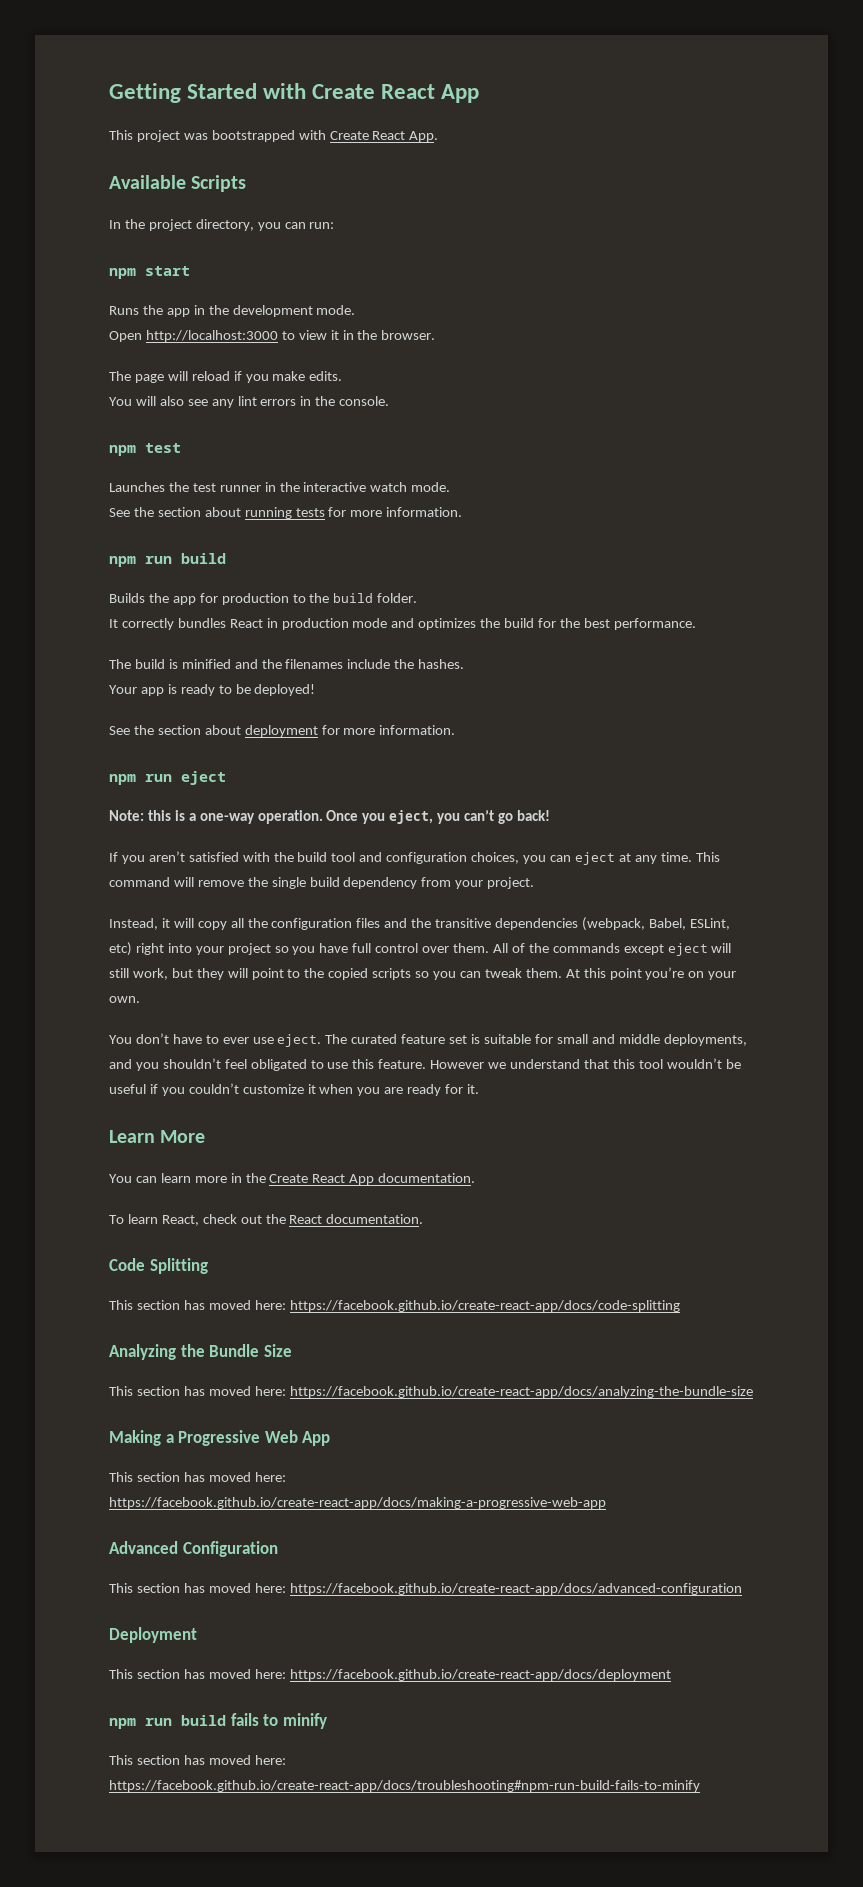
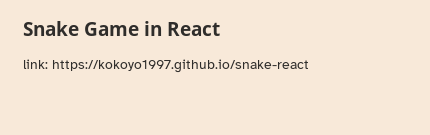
- Getting Started with Create React App
- This project was bootstrapped with Create React App.
- Available Scripts
- In the project directory, you can run:
- npm start
- Runs the app in the development mode.
- Open http://localhost:3000 to view it in the browser.
- The page will reload if you make edits.
- You will also see any lint errors in the console.
- npm test
- Launches the test runner in the interactive watch mode.
- See the section about running tests for more information.
- npm run build
- Builds the app for production to the build folder.
- It correctly bundles React in production mode and optimizes the build for the best performance.
- The build is minified and the filenames include the hashes.
- Your app is ready to be deployed!
- See the section about deployment for more information.
- npm run eject
- Note: this is a one-way operation. Once you eject, you can’t go back!
- If you aren’t satisfied with the build tool and configuration choices, you can eject at any time. This command will remove the single build dependency from your project.
- Instead, it will copy all the configuration files and the transitive dependencies (webpack, Babel, ESLint, etc) right into your project so you have full control over them. All of the commands except eject will still work, but they will point to the copied scripts so you can tweak them. At this point you’re on your own.
- You don’t have to ever use eject. The curated feature set is suitable for small and middle deployments, and you shouldn’t feel obligated to use this feature. However we understand that this tool wouldn’t be useful if you couldn’t customize it when you are ready for it.
- Learn More
- You can learn more in the Create React App documentation.
- To learn React, check out the React documentation.
- Code Splitting
- This section has moved here: https://facebook.github.io/create-react-app/docs/code-splitting
- Analyzing the Bundle Size
- This section has moved here: https://facebook.github.io/create-react-app/docs/analyzing-the-bundle-size
- Making a Progressive Web App
- This section has moved here: https://facebook.github.io/create-react-app/docs/making-a-progressive-web-app
- Advanced Configuration
- This section has moved here: https://facebook.github.io/create-react-app/docs/advanced-configuration
- Deployment
- This section has moved here: https://facebook.github.io/create-react-app/docs/deployment
- npm run build fails to minify
- This section has moved here: https://facebook.github.io/create-react-app/docs/troubleshooting#npm-run-build-fails-to-minify
+ Snake Game in React
+ link: https://kokoyo1997.github.io/snake-react

